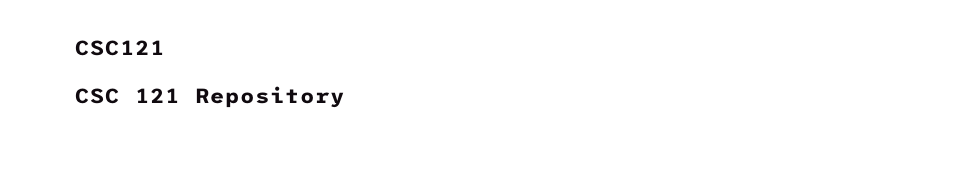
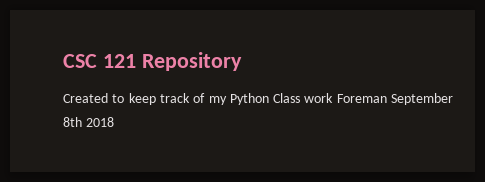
- CSC121
+ Created to keep track of my Python Class work Foreman September 8th 2018

